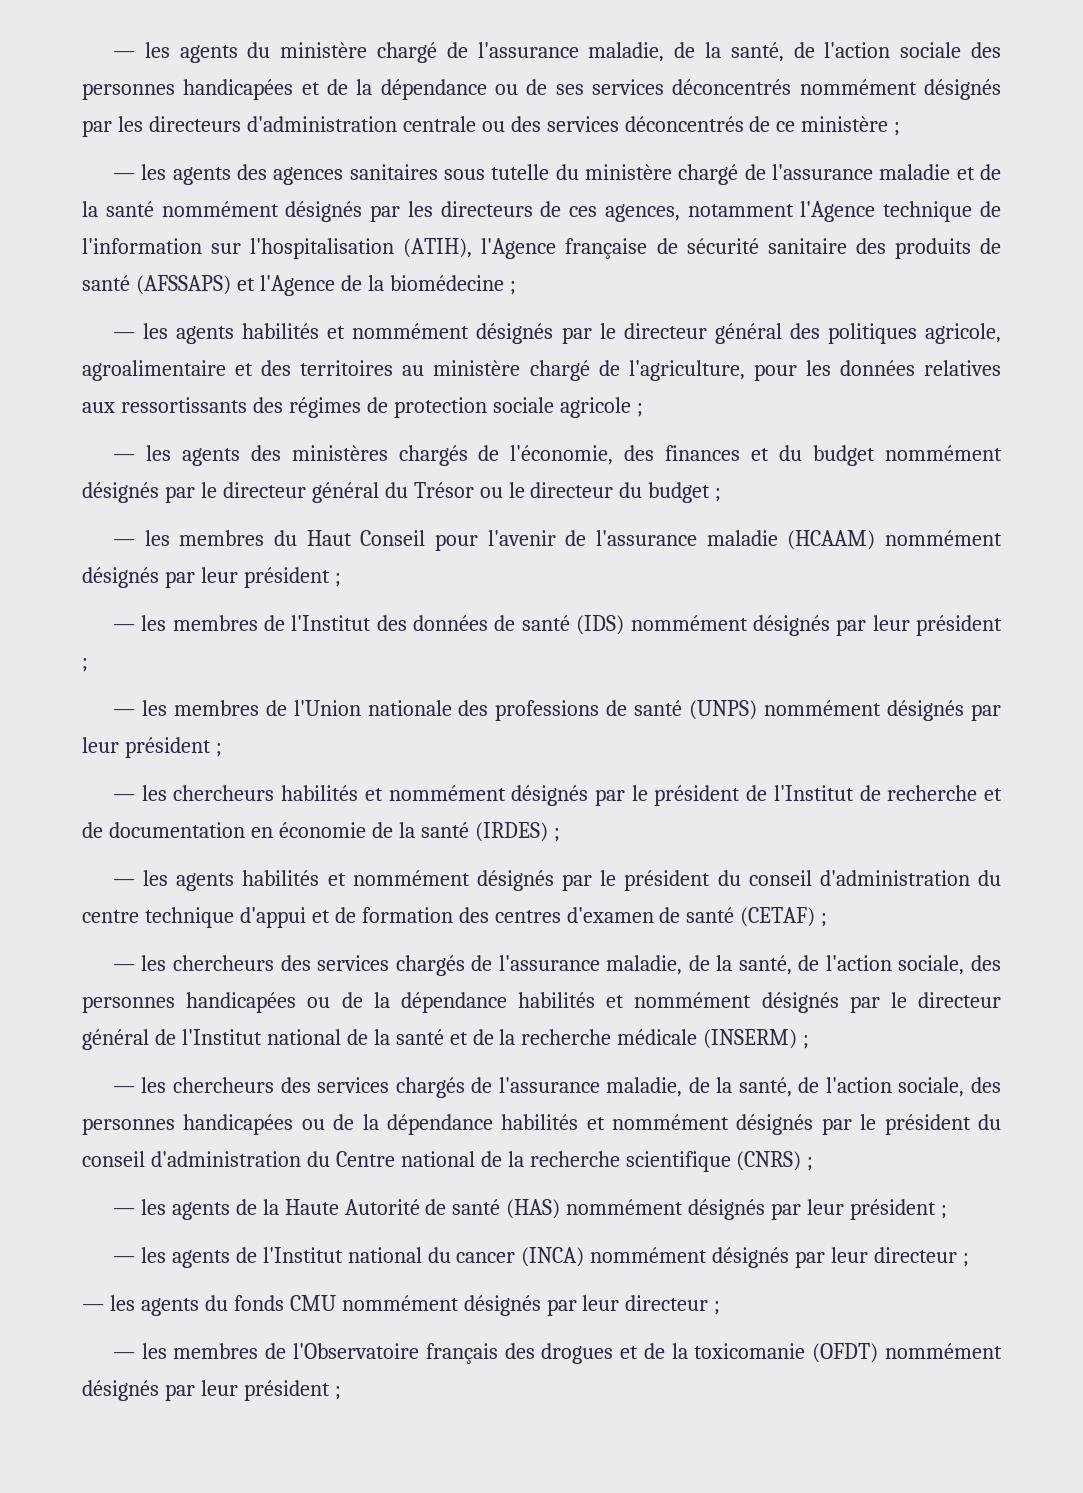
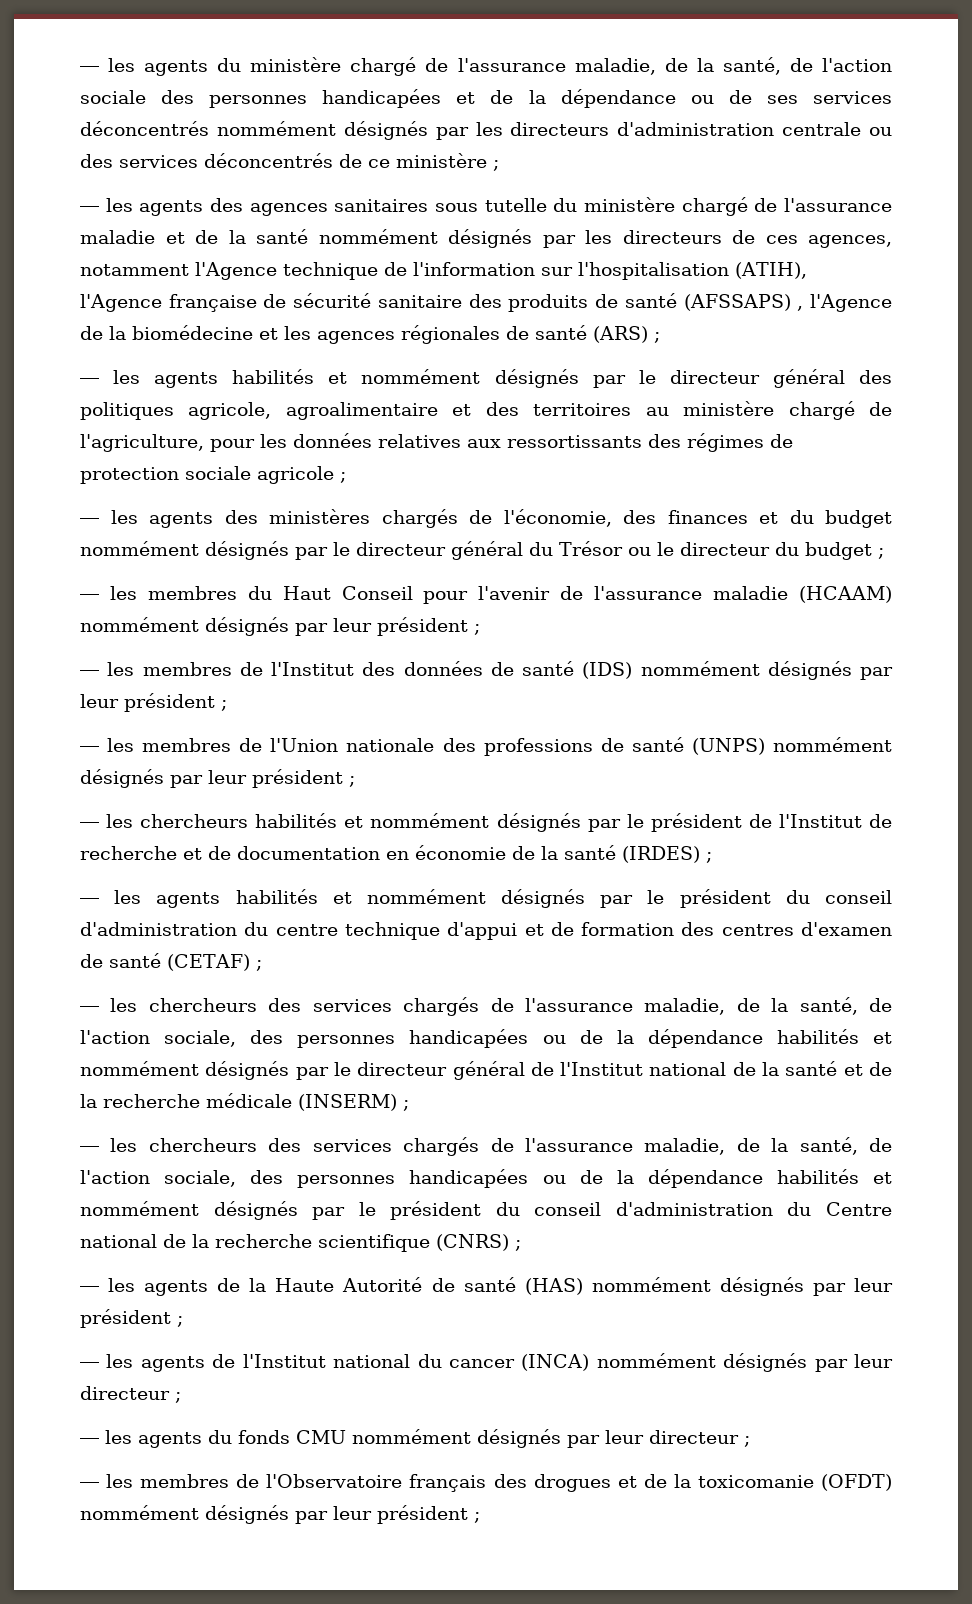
- ― les agents des agences sanitaires sous tutelle du ministère chargé de l'assurance maladie et de la santé nommément désignés par les directeurs de ces agences, notamment l'Agence technique de l'information sur l'hospitalisation (ATIH), l'Agence française de sécurité sanitaire des produits de santé (AFSSAPS) et l'Agence de la biomédecine ;
+ ― les agents des agences sanitaires sous tutelle du ministère chargé de l'assurance maladie et de la santé nommément désignés par les directeurs de ces agences, notamment l'Agence technique de l'information sur l'hospitalisation (ATIH), l'Agence française de sécurité sanitaire des produits de santé (AFSSAPS) , l'Agence de la biomédecine et les agences régionales de santé (ARS) ;

